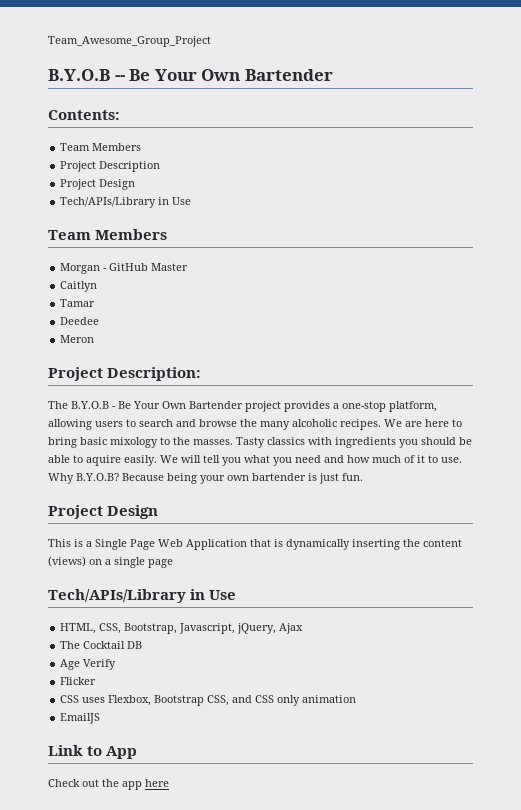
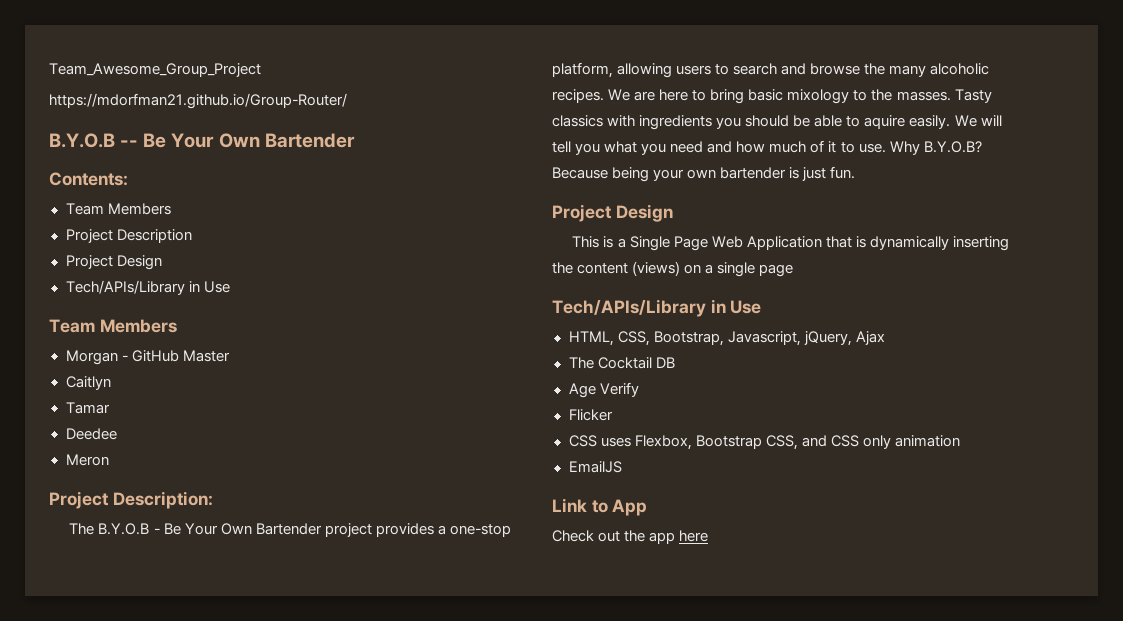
+ https://mdorfman21.github.io/Group-Router/

